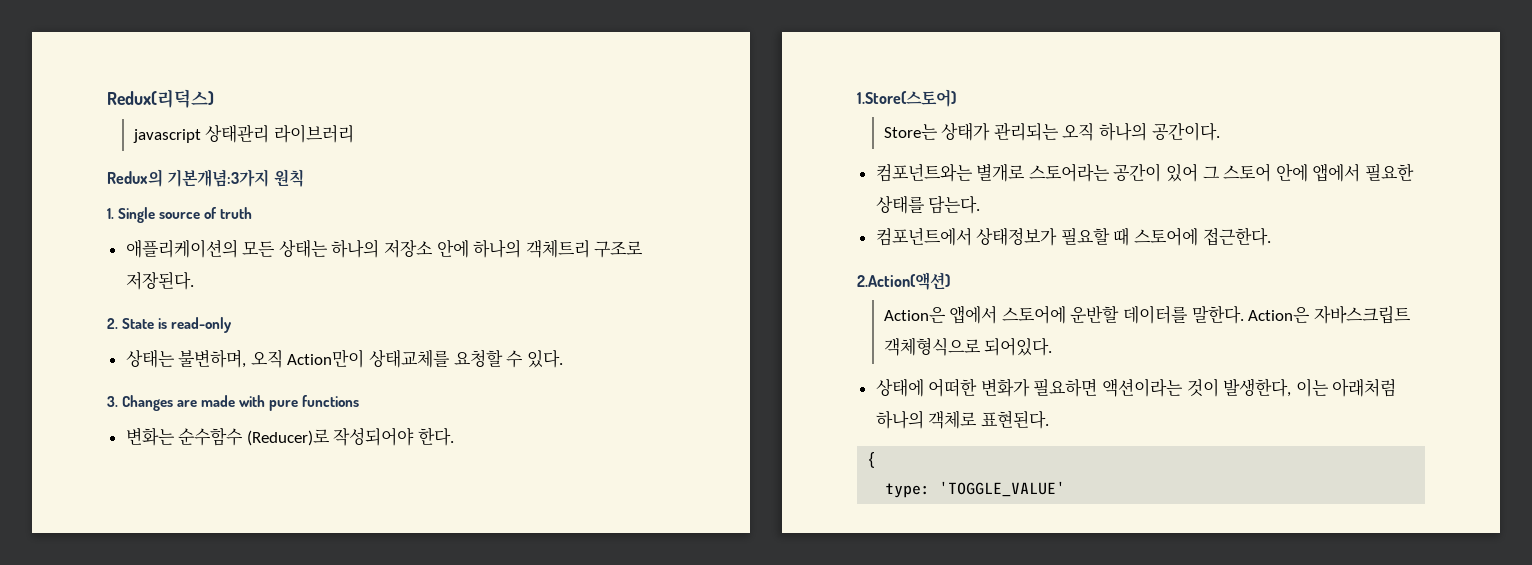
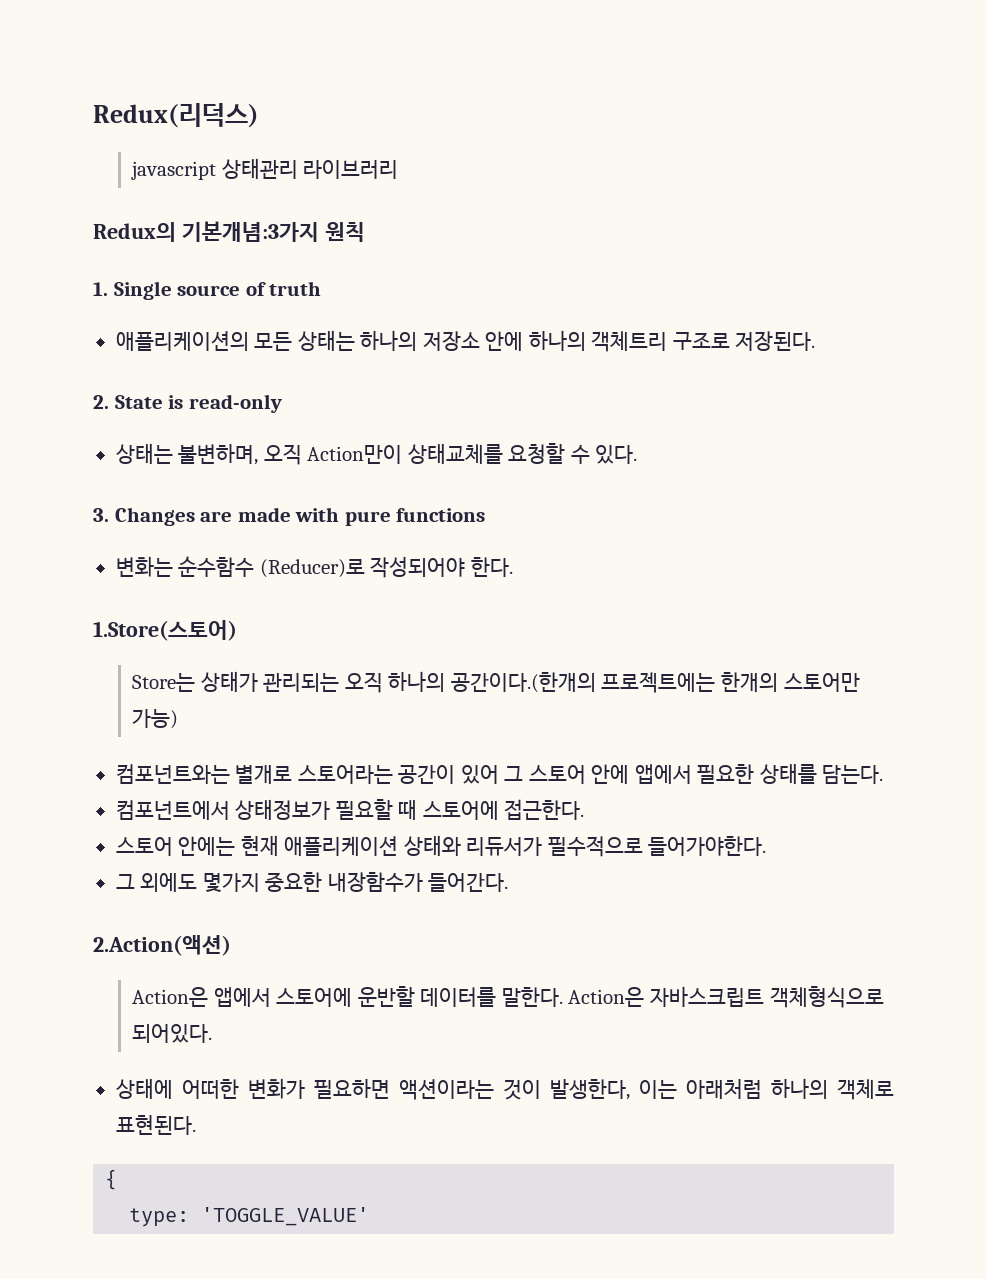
- Store는 상태가 관리되는 오직 하나의 공간이다.
+ Store는 상태가 관리되는 오직 하나의 공간이다.(한개의 프로젝트에는 한개의 스토어만 가능)
+ 스토어 안에는 현재 애플리케이션 상태와 리듀서가 필수적으로 들어가야한다.
+ 그 외에도 몇가지 중요한 내장함수가 들어간다.

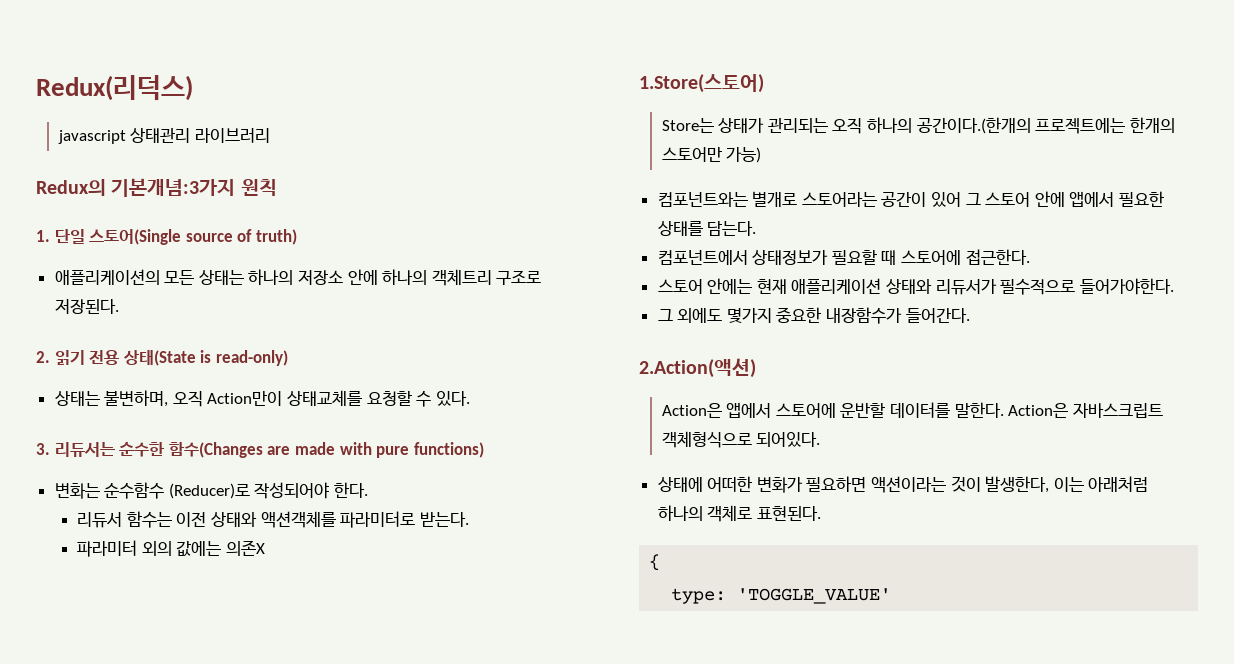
- 1. Single source of truth
+ 1. 단일 스토어(Single source of truth)
- 2. State is read-only
+ 2. 읽기 전용 상태(State is read-only)
- 3. Changes are made with pure functions
+ 3. 리듀서는 순수한 함수(Changes are made with pure functions)
+ 리듀서 함수는 이전 상태와 액션객체를 파라미터로 받는다.
+ 파라미터 외의 값에는 의존X

